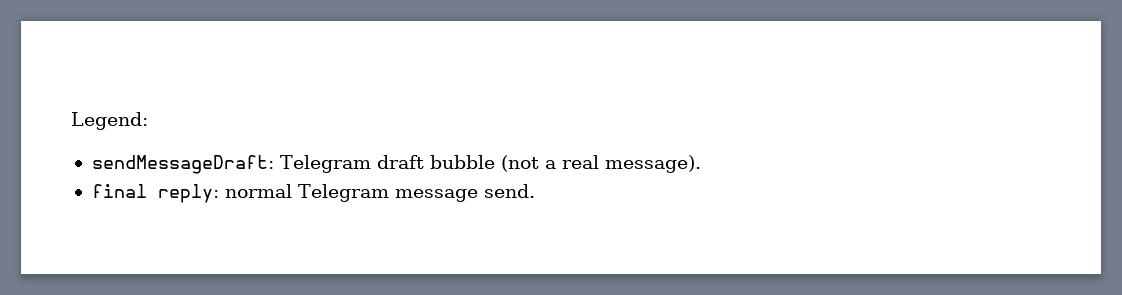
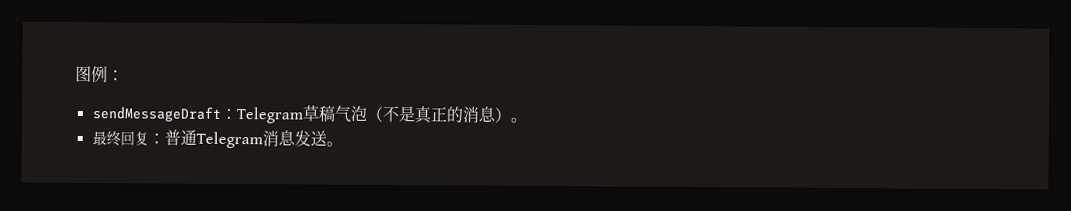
- Legend:
- sendMessageDraft: Telegram draft bubble (not a real message).
- final reply: normal Telegram message send.
+ 图例：
+ sendMessageDraft：Telegram草稿气泡（不是真正的消息）。
+ 最终回复：普通Telegram消息发送。

